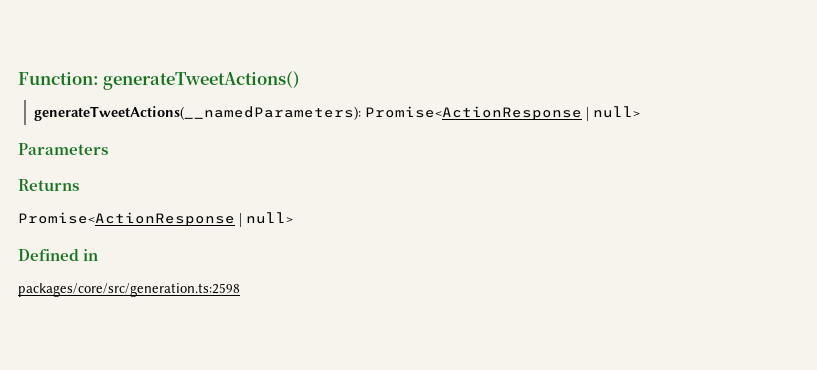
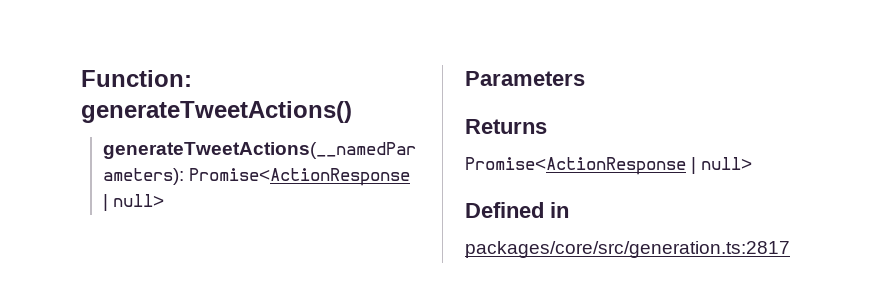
- packages/core/src/generation.ts:2598
+ packages/core/src/generation.ts:2817

